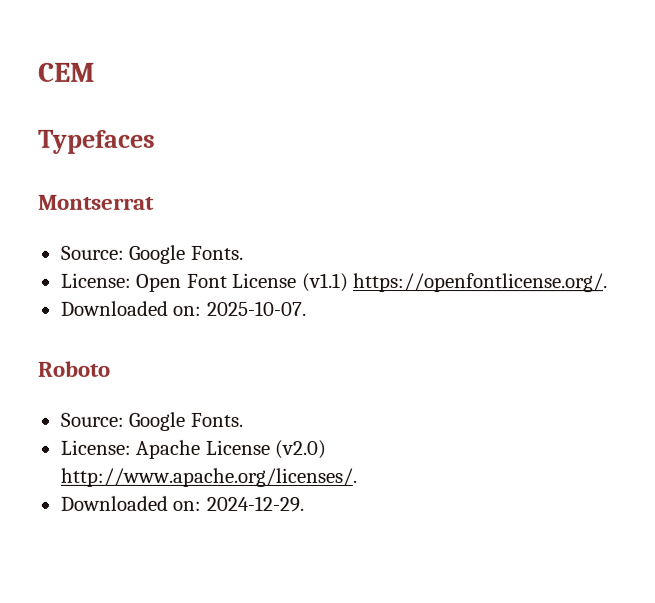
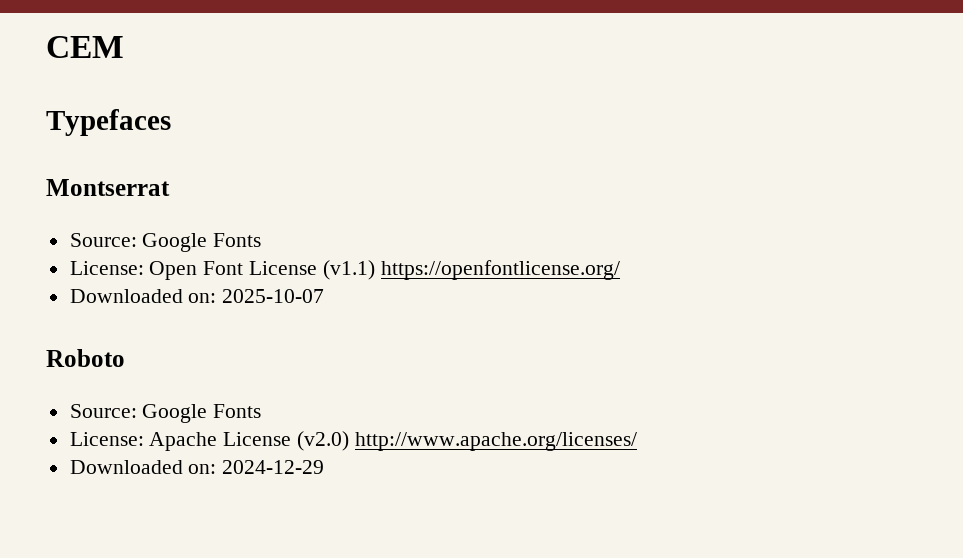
  Montserrat
- Source: Google Fonts.
+ Source: Google Fonts
- License: Open Font License (v1.1) https://openfontlicense.org/.
- Downloaded on: 2025-10-07.
+ License: Open Font License (v1.1) https://openfontlicense.org/
+ Downloaded on: 2025-10-07
  Roboto
- Source: Google Fonts.
+ Source: Google Fonts
- License: Apache License (v2.0) http://www.apache.org/licenses/.
- Downloaded on: 2024-12-29.
+ License: Apache License (v2.0) http://www.apache.org/licenses/
+ Downloaded on: 2024-12-29

